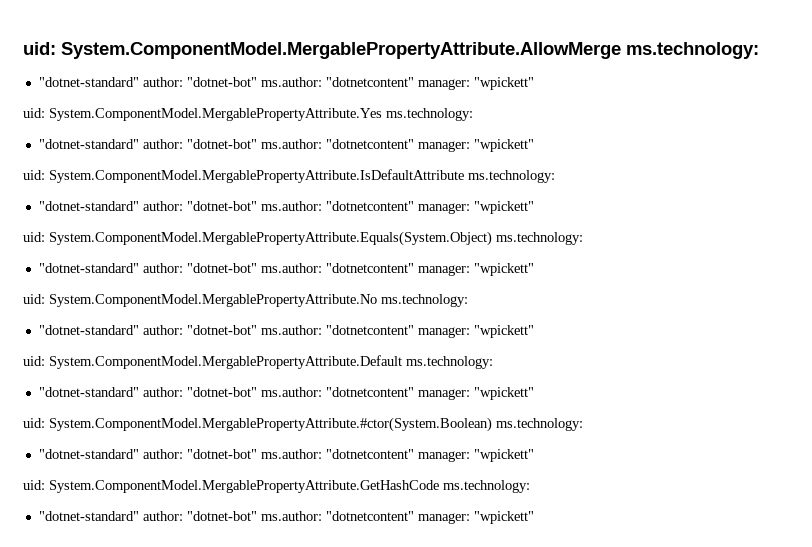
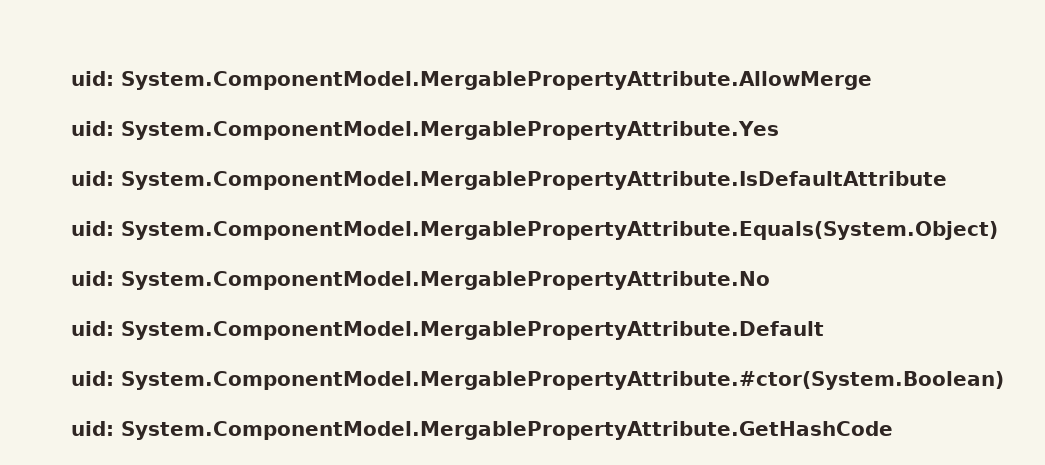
- uid: System.ComponentModel.MergablePropertyAttribute.AllowMerge ms.technology:
- "dotnet-standard" author: "dotnet-bot" ms.author: "dotnetcontent" manager: "wpickett"
- uid: System.ComponentModel.MergablePropertyAttribute.Yes ms.technology:
- "dotnet-standard" author: "dotnet-bot" ms.author: "dotnetcontent" manager: "wpickett"
- uid: System.ComponentModel.MergablePropertyAttribute.IsDefaultAttribute ms.technology:
- "dotnet-standard" author: "dotnet-bot" ms.author: "dotnetcontent" manager: "wpickett"
- uid: System.ComponentModel.MergablePropertyAttribute.Equals(System.Object) ms.technology:
- "dotnet-standard" author: "dotnet-bot" ms.author: "dotnetcontent" manager: "wpickett"
- uid: System.ComponentModel.MergablePropertyAttribute.No ms.technology:
- "dotnet-standard" author: "dotnet-bot" ms.author: "dotnetcontent" manager: "wpickett"
- uid: System.ComponentModel.MergablePropertyAttribute.Default ms.technology:
- "dotnet-standard" author: "dotnet-bot" ms.author: "dotnetcontent" manager: "wpickett"
- uid: System.ComponentModel.MergablePropertyAttribute.#ctor(System.Boolean) ms.technology:
- "dotnet-standard" author: "dotnet-bot" ms.author: "dotnetcontent" manager: "wpickett"
- uid: System.ComponentModel.MergablePropertyAttribute.GetHashCode ms.technology:
- "dotnet-standard" author: "dotnet-bot" ms.author: "dotnetcontent" manager: "wpickett"
+ uid: System.ComponentModel.MergablePropertyAttribute.AllowMerge
+ uid: System.ComponentModel.MergablePropertyAttribute.Yes
+ uid: System.ComponentModel.MergablePropertyAttribute.IsDefaultAttribute
+ uid: System.ComponentModel.MergablePropertyAttribute.Equals(System.Object)
+ uid: System.ComponentModel.MergablePropertyAttribute.No
+ uid: System.ComponentModel.MergablePropertyAttribute.Default
+ uid: System.ComponentModel.MergablePropertyAttribute.#ctor(System.Boolean)
+ uid: System.ComponentModel.MergablePropertyAttribute.GetHashCode

